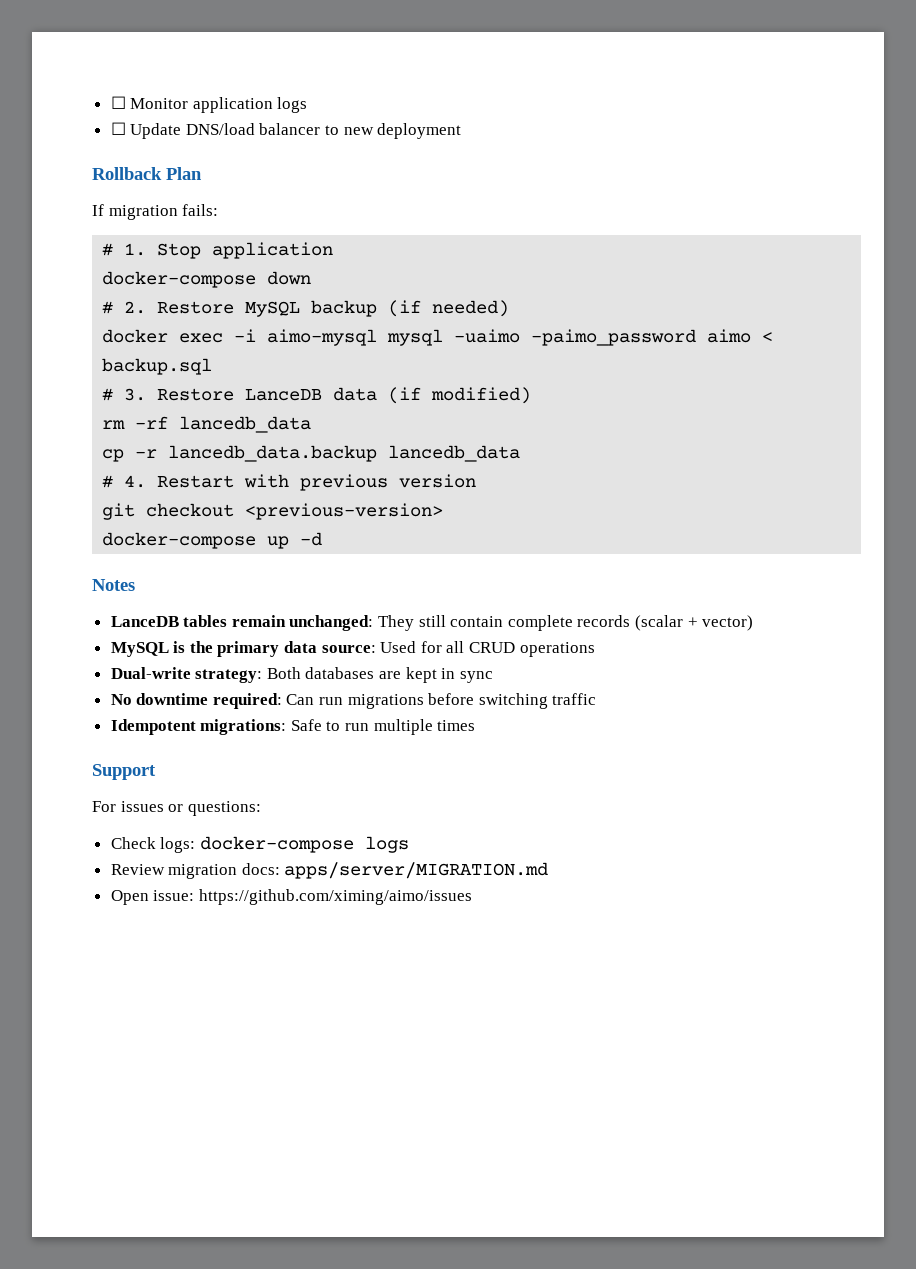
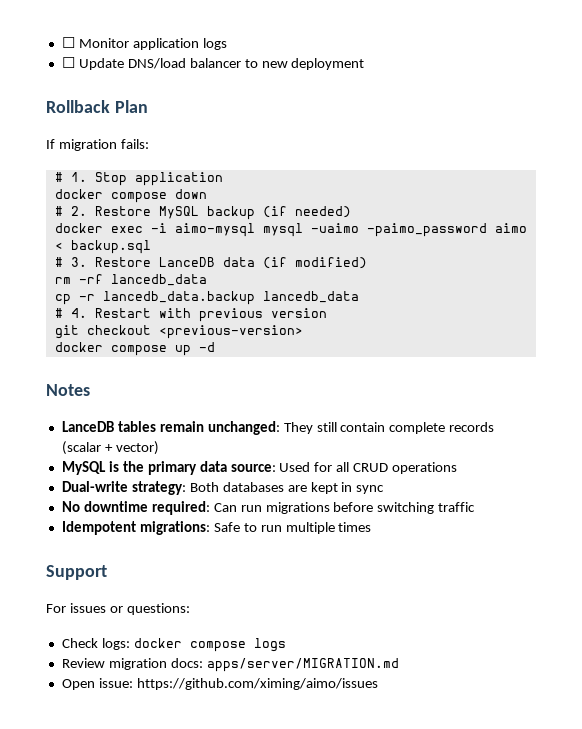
- docker-compose down
+ docker compose down
- docker-compose up -d
+ docker compose up -d
- Check logs: docker-compose logs
+ Check logs: docker compose logs

